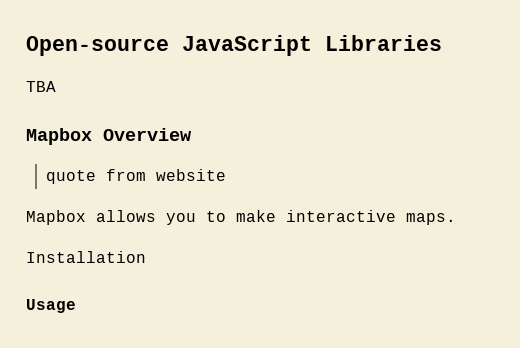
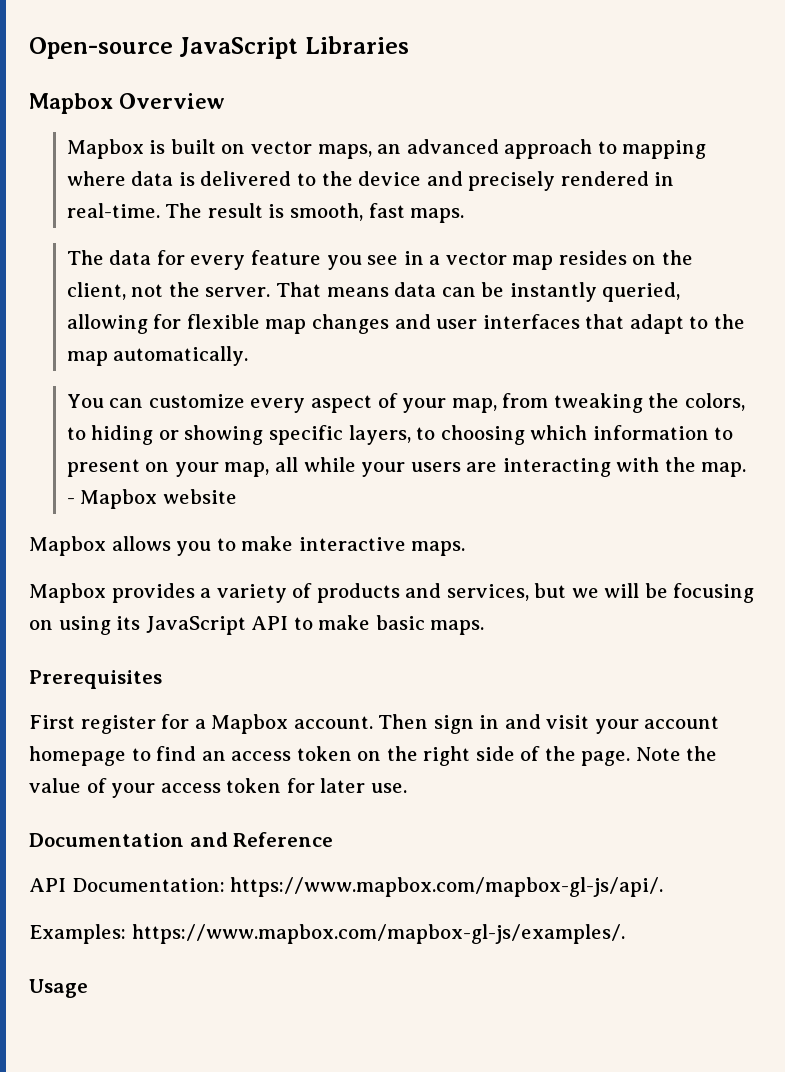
- TBA
- quote from website
+ Mapbox is built on vector maps, an advanced approach to mapping where data is delivered to the device and precisely rendered in real-time. The result is smooth, fast maps.
+ The data for every feature you see in a vector map resides on the client, not the server. That means data can be instantly queried, allowing for flexible map changes and user interfaces that adapt to the map automatically.
+ You can customize every aspect of your map, from tweaking the colors, to hiding or showing specific layers, to choosing which information to present on your map, all while your users are interacting with the map. - Mapbox website
- Installation
+ Mapbox provides a variety of products and services, but we will be focusing on using its JavaScript API to make basic maps.
+ Prerequisites
+ First register for a Mapbox account. Then sign in and visit your account homepage to find an access token on the right side of the page. Note the value of your access token for later use.
+ Documentation and Reference
+ API Documentation: https://www.mapbox.com/mapbox-gl-js/api/.
+ Examples: https://www.mapbox.com/mapbox-gl-js/examples/.

